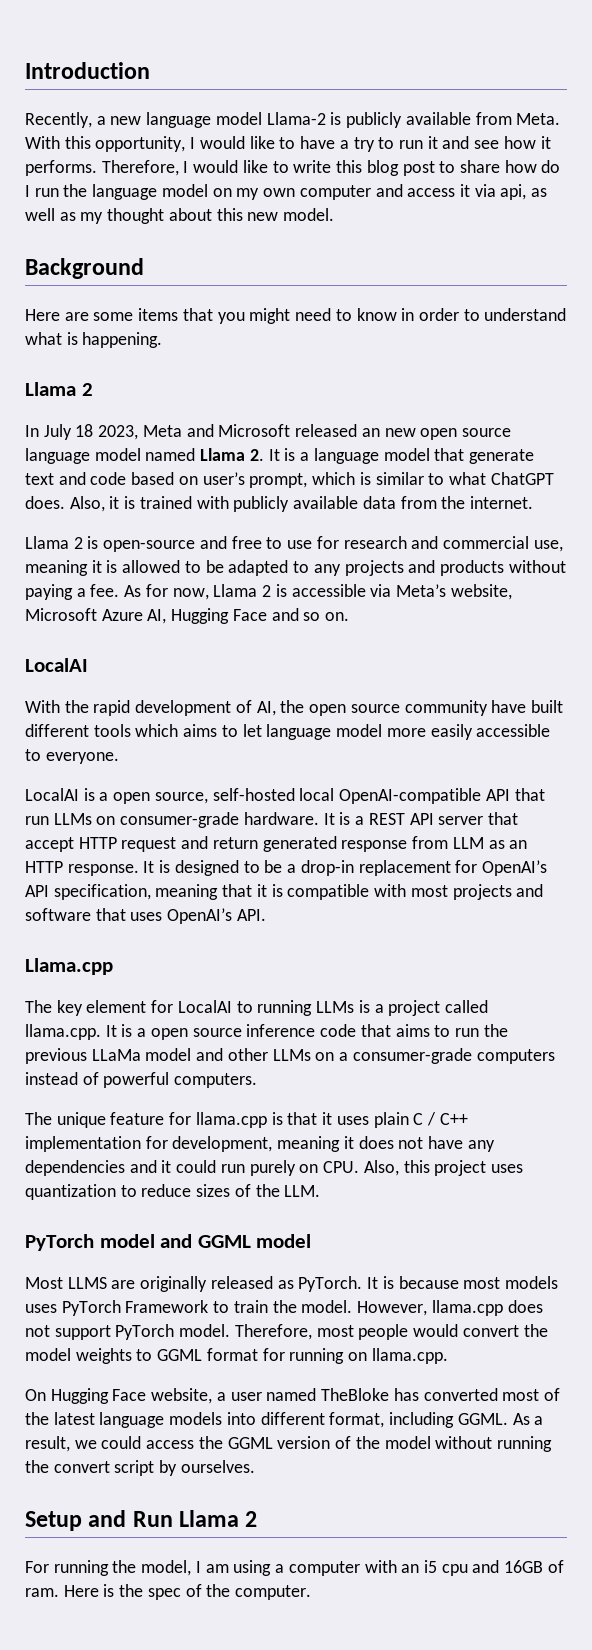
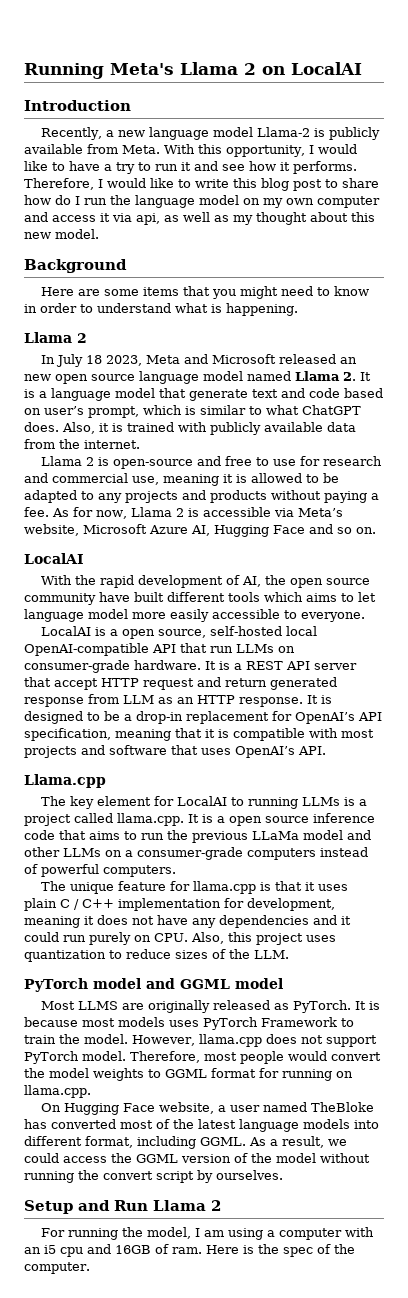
+ Running Meta's Llama 2 on LocalAI

